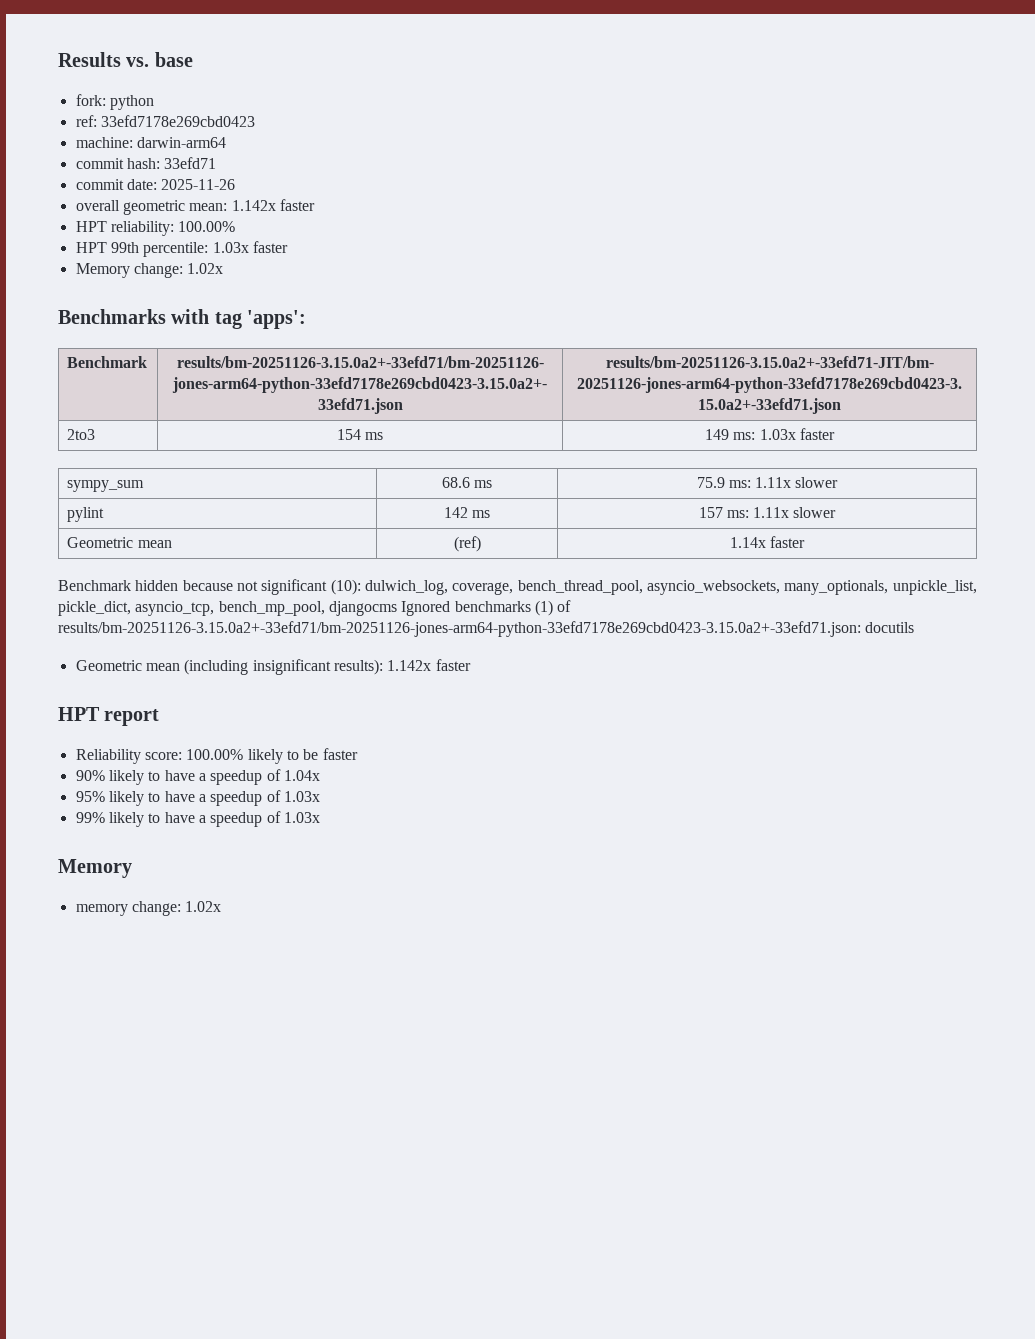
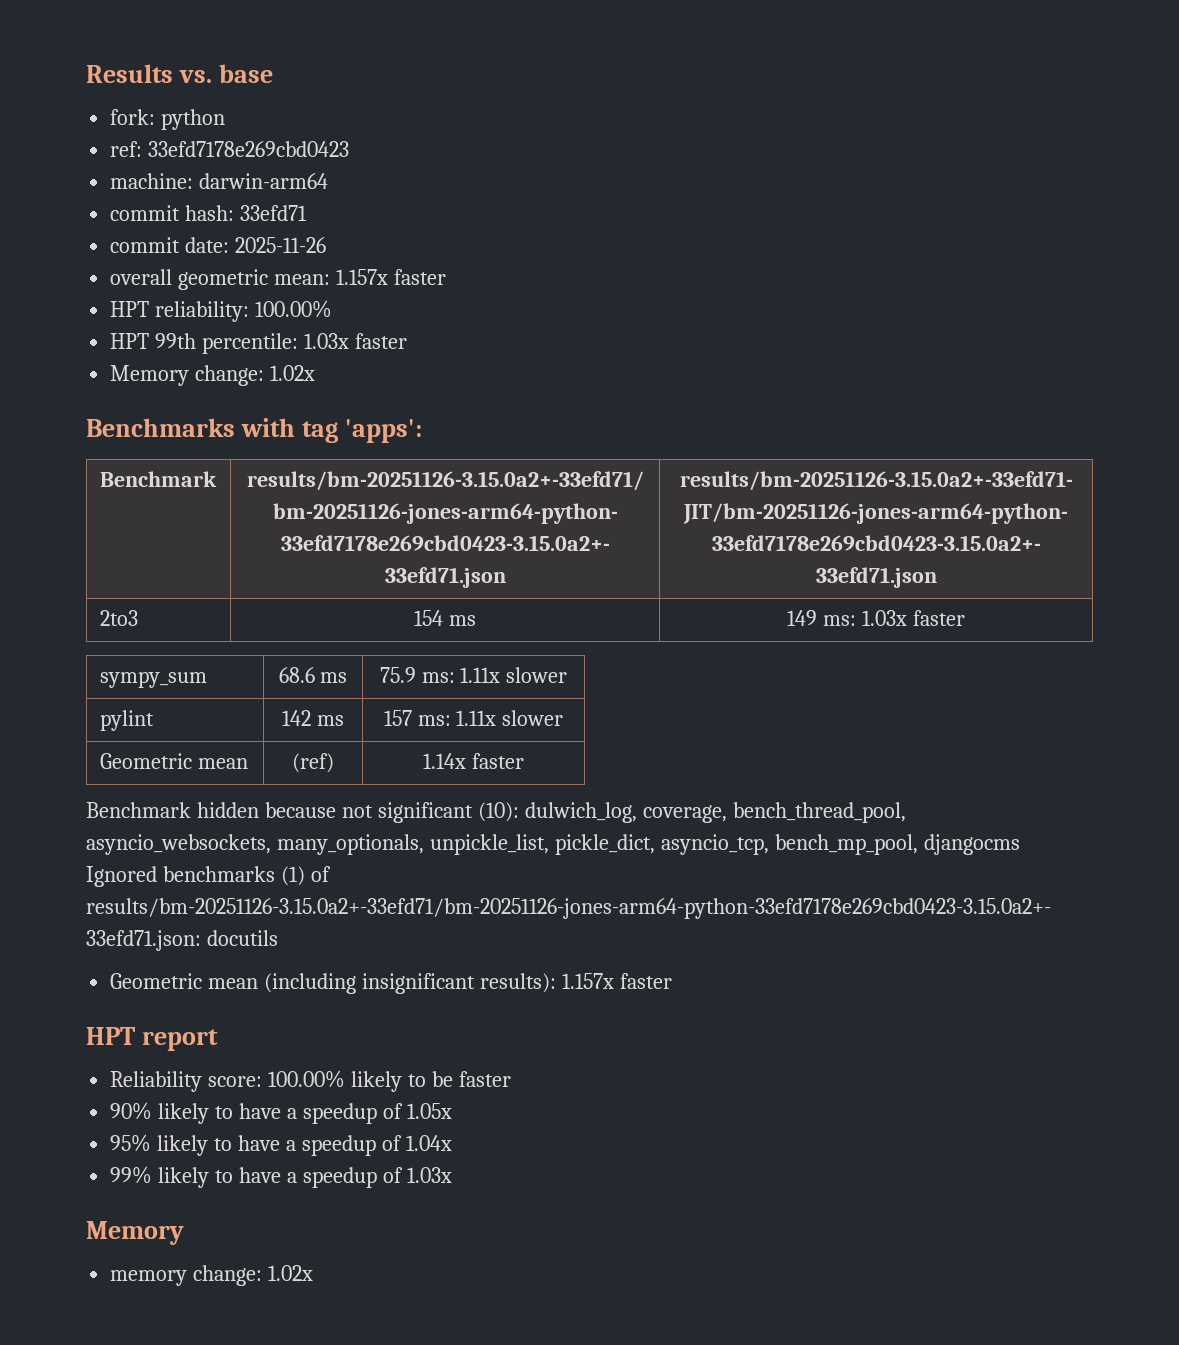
- overall geometric mean: 1.142x faster
+ overall geometric mean: 1.157x faster
- Geometric mean (including insignificant results): 1.142x faster
+ Geometric mean (including insignificant results): 1.157x faster
- 90% likely to have a speedup of 1.04x
+ 90% likely to have a speedup of 1.05x
- 95% likely to have a speedup of 1.03x
+ 95% likely to have a speedup of 1.04x

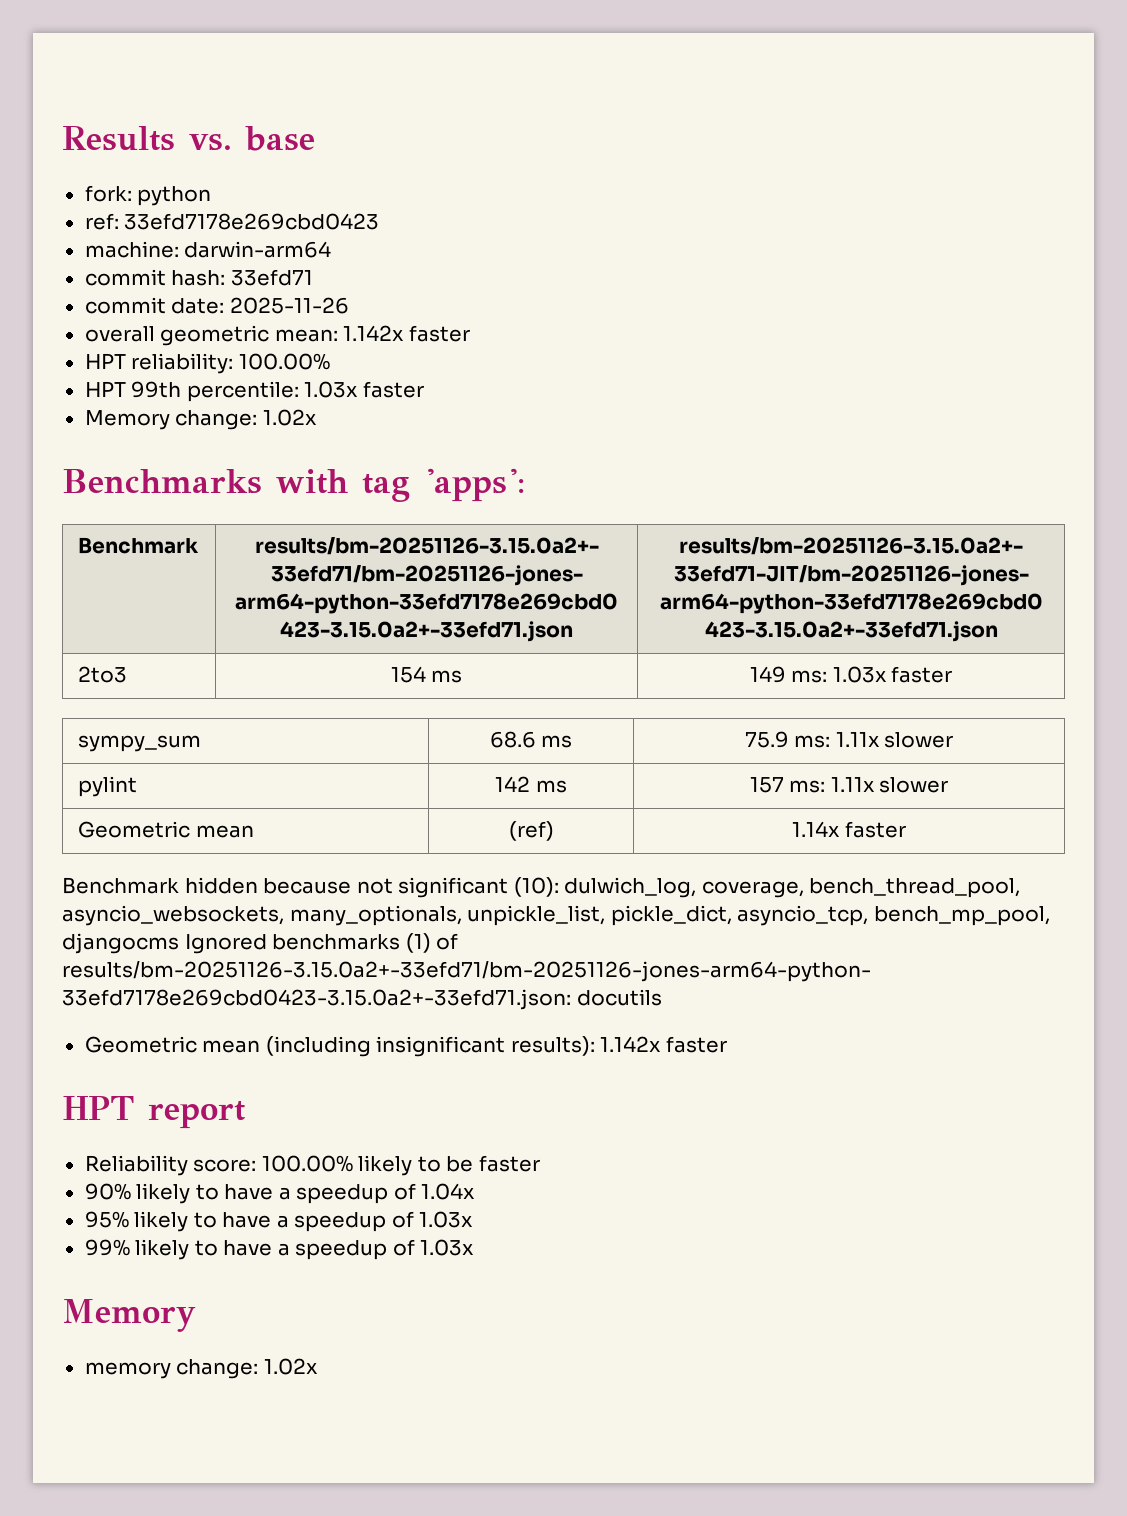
- overall geometric mean: 1.157x faster
+ overall geometric mean: 1.142x faster
- Geometric mean (including insignificant results): 1.157x faster
+ Geometric mean (including insignificant results): 1.142x faster
- 90% likely to have a speedup of 1.05x
+ 90% likely to have a speedup of 1.04x
- 95% likely to have a speedup of 1.04x
+ 95% likely to have a speedup of 1.03x

